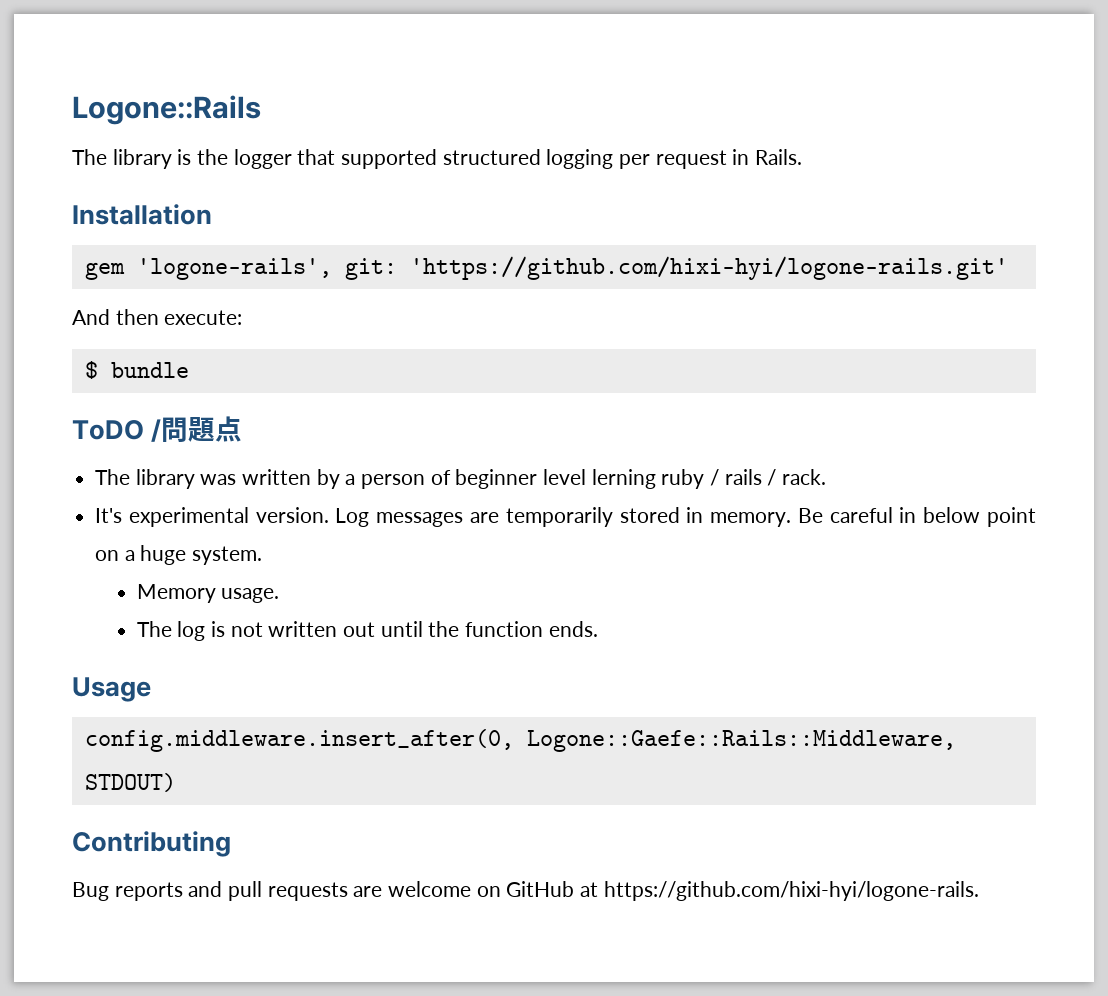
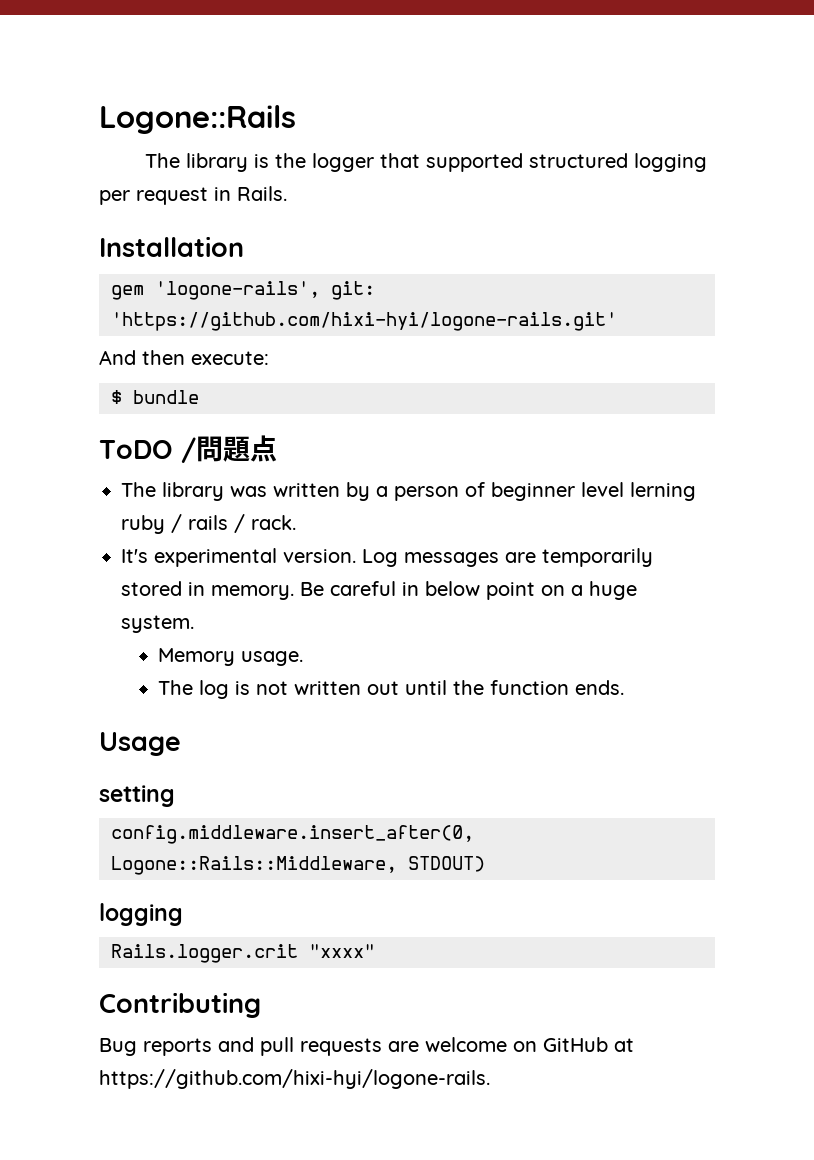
+ setting
- config.middleware.insert_after(0, Logone::Gaefe::Rails::Middleware, STDOUT)
+ config.middleware.insert_after(0, Logone::Rails::Middleware, STDOUT)
+ logging
+ Rails.logger.crit "xxxx"

